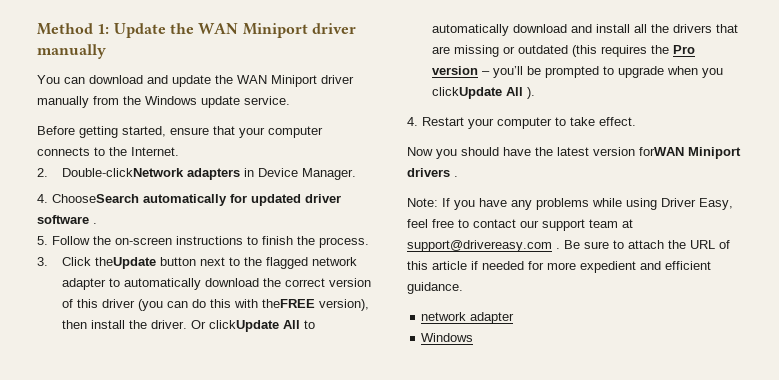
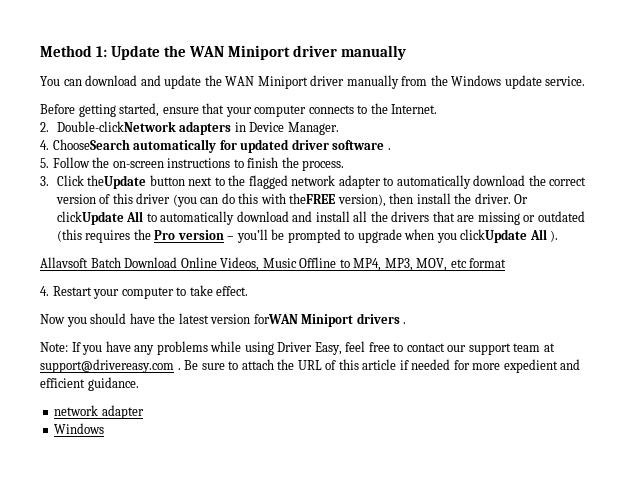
+ Allavsoft Batch Download Online Videos, Music Offline to MP4, MP3, MOV, etc format

